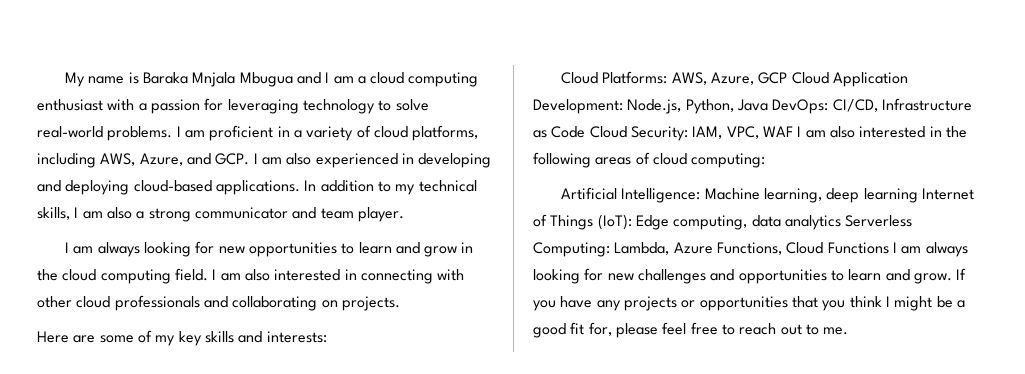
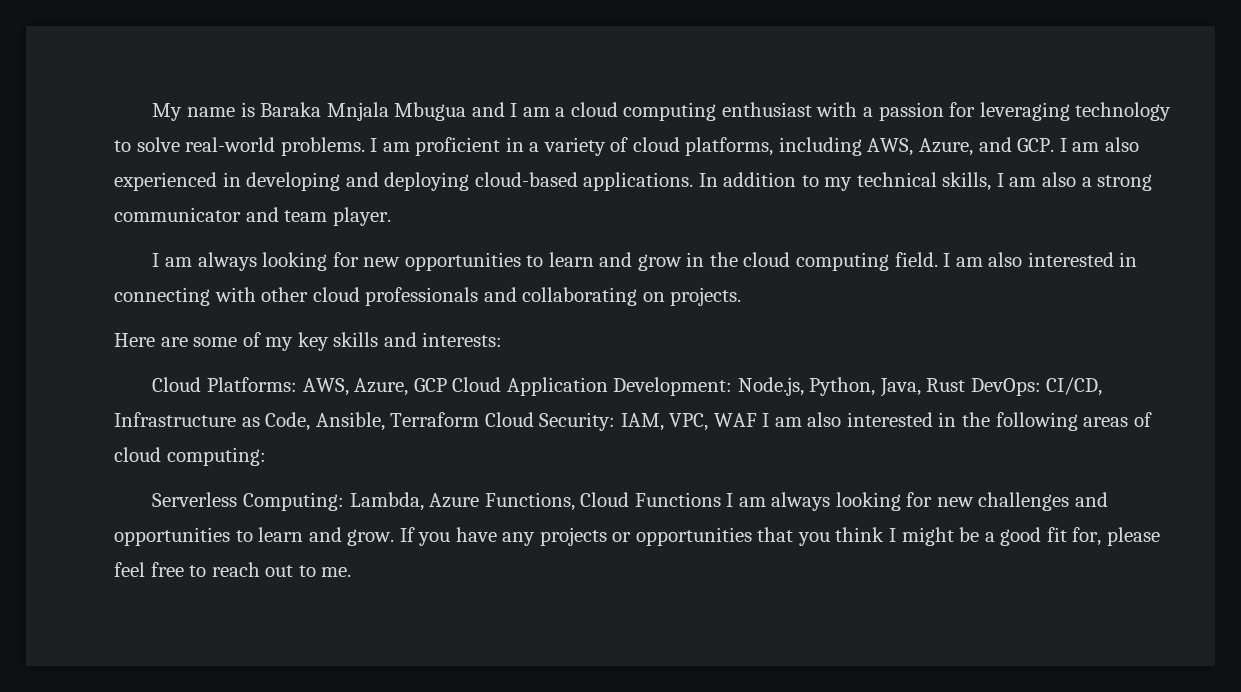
- Cloud Platforms: AWS, Azure, GCP Cloud Application Development: Node.js, Python, Java DevOps: CI/CD, Infrastructure as Code Cloud Security: IAM, VPC, WAF I am also interested in the following areas of cloud computing:
+ Cloud Platforms: AWS, Azure, GCP Cloud Application Development: Node.js, Python, Java, Rust DevOps: CI/CD, Infrastructure as Code, Ansible, Terraform Cloud Security: IAM, VPC, WAF I am also interested in the following areas of cloud computing:
- Artificial Intelligence: Machine learning, deep learning Internet of Things (IoT): Edge computing, data analytics Serverless Computing: Lambda, Azure Functions, Cloud Functions I am always looking for new challenges and opportunities to learn and grow.
+ Serverless Computing: Lambda, Azure Functions, Cloud Functions I am always looking for new challenges and opportunities to learn and grow.

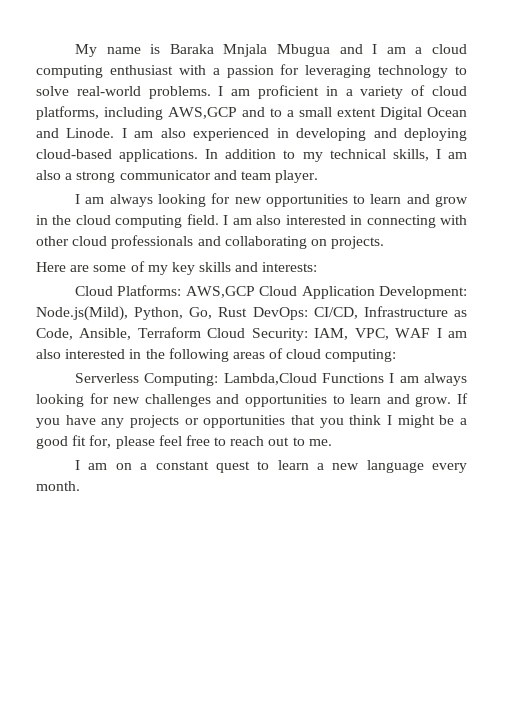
- I am proficient in a variety of cloud platforms, including AWS, Azure, and GCP. I am also experienced in developing and deploying cloud-based applications.
+ I am proficient in a variety of cloud platforms, including AWS,GCP and to a small extent Digital Ocean and Linode. I am also experienced in developing and deploying cloud-based applications.
- Cloud Platforms: AWS, Azure, GCP Cloud Application Development: Node.js, Python, Java, Rust DevOps: CI/CD, Infrastructure as Code, Ansible, Terraform Cloud Security: IAM, VPC, WAF I am also interested in the following areas of cloud computing:
+ Cloud Platforms: AWS,GCP Cloud Application Development: Node.js(Mild), Python, Go, Rust DevOps: CI/CD, Infrastructure as Code, Ansible, Terraform Cloud Security: IAM, VPC, WAF I am also interested in the following areas of cloud computing:
- Serverless Computing: Lambda, Azure Functions, Cloud Functions I am always looking for new challenges and opportunities to learn and grow.
+ Serverless Computing: Lambda,Cloud Functions I am always looking for new challenges and opportunities to learn and grow.
+ I am on a constant quest to learn a new language every month.

